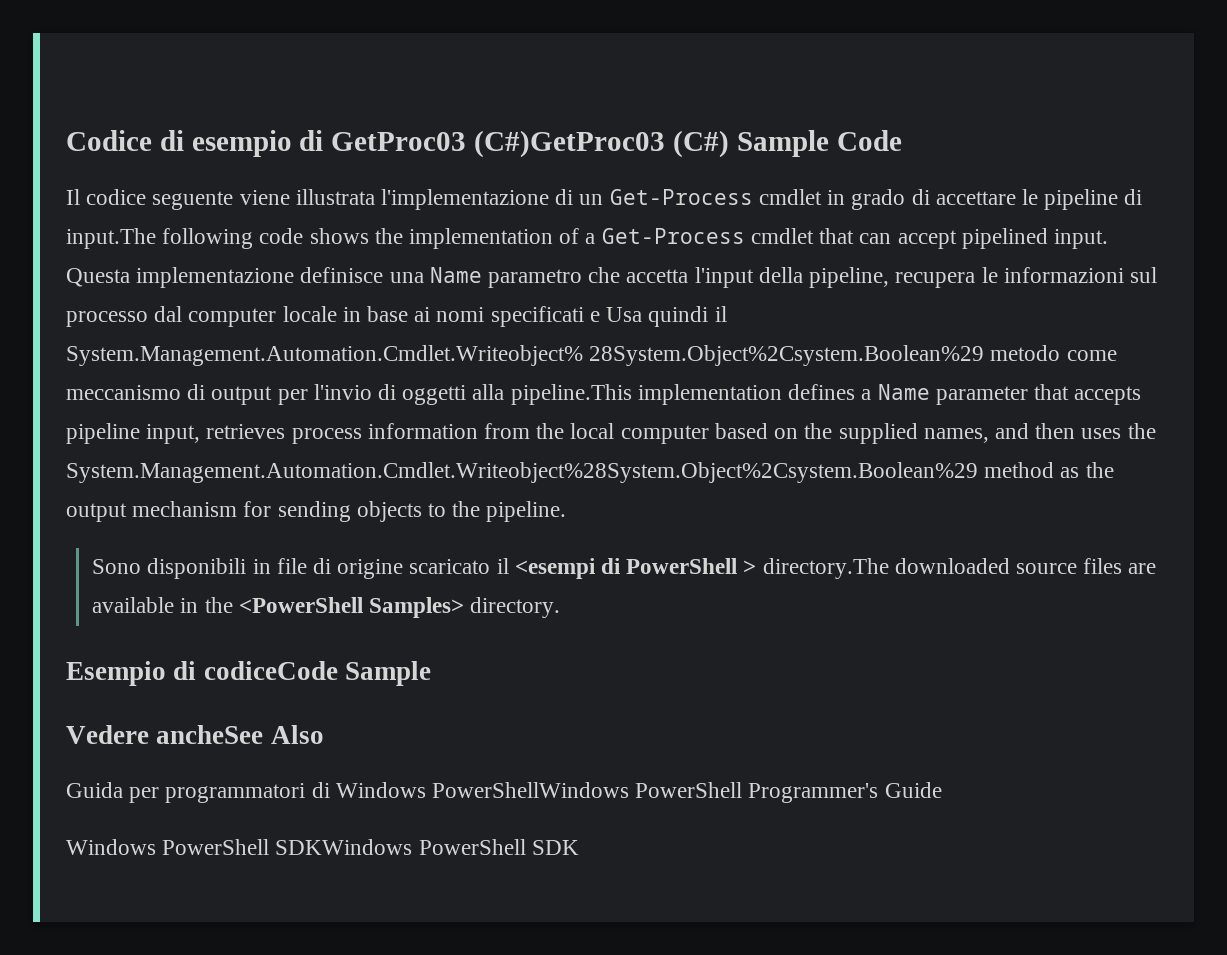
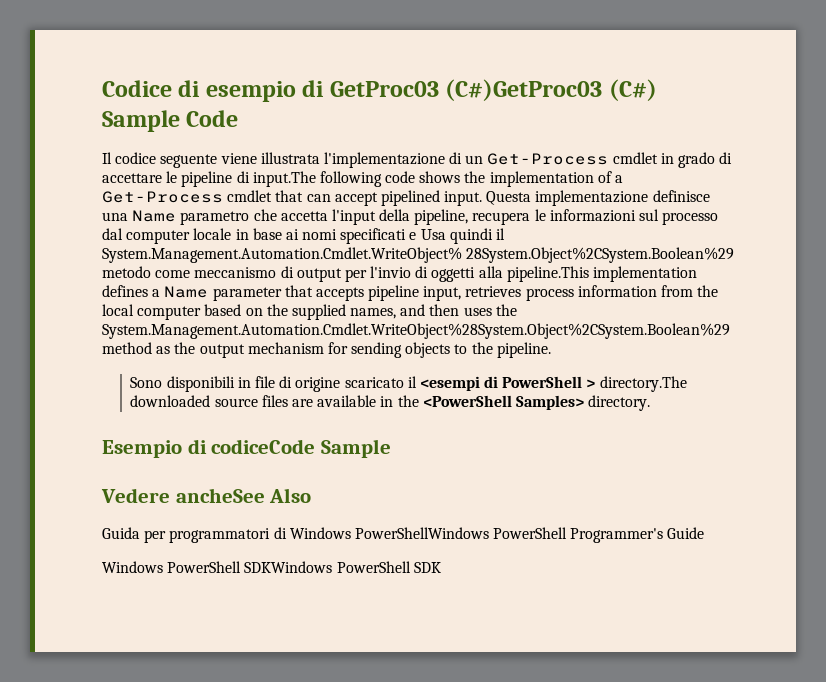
- Questa implementazione definisce una Name parametro che accetta l'input della pipeline, recupera le informazioni sul processo dal computer locale in base ai nomi specificati e Usa quindi il System.Management.Automation.Cmdlet.Writeobject% 28System.Object%2Csystem.Boolean%29 metodo come meccanismo di output per l'invio di oggetti alla pipeline.This implementation defines a Name parameter that accepts pipeline input, retrieves process information from the local computer based on the supplied names, and then uses the System.Management.Automation.Cmdlet.Writeobject%28System.Object%2Csystem.Boolean%29 method as the output mechanism for sending objects to the pipeline.
+ Questa implementazione definisce una Name parametro che accetta l'input della pipeline, recupera le informazioni sul processo dal computer locale in base ai nomi specificati e Usa quindi il System.Management.Automation.Cmdlet.WriteObject% 28System.Object%2CSystem.Boolean%29 metodo come meccanismo di output per l'invio di oggetti alla pipeline.This implementation defines a Name parameter that accepts pipeline input, retrieves process information from the local computer based on the supplied names, and then uses the System.Management.Automation.Cmdlet.WriteObject%28System.Object%2CSystem.Boolean%29 method as the output mechanism for sending objects to the pipeline.

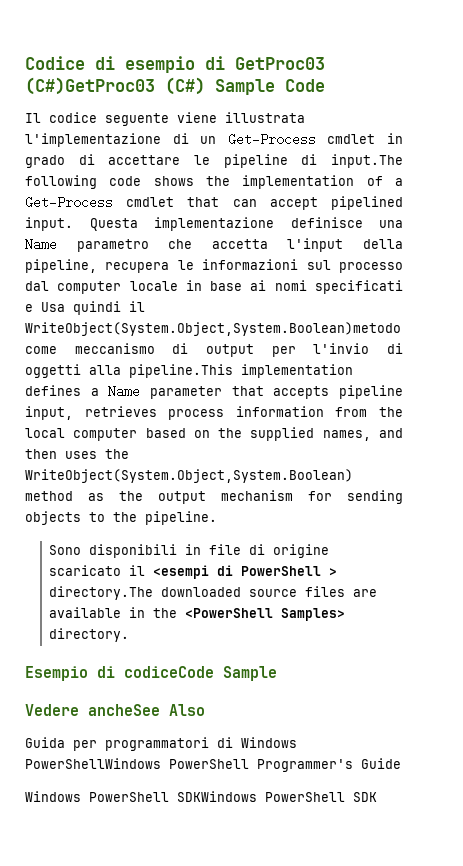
- Questa implementazione definisce una Name parametro che accetta l'input della pipeline, recupera le informazioni sul processo dal computer locale in base ai nomi specificati e Usa quindi il System.Management.Automation.Cmdlet.WriteObject% 28System.Object%2CSystem.Boolean%29 metodo come meccanismo di output per l'invio di oggetti alla pipeline.This implementation defines a Name parameter that accepts pipeline input, retrieves process information from the local computer based on the supplied names, and then uses the System.Management.Automation.Cmdlet.WriteObject%28System.Object%2CSystem.Boolean%29 method as the output mechanism for sending objects to the pipeline.
+ Questa implementazione definisce una Name parametro che accetta l'input della pipeline, recupera le informazioni sul processo dal computer locale in base ai nomi specificati e Usa quindi il WriteObject(System.Object,System.Boolean)metodo come meccanismo di output per l'invio di oggetti alla pipeline.This implementation defines a Name parameter that accepts pipeline input, retrieves process information from the local computer based on the supplied names, and then uses the WriteObject(System.Object,System.Boolean) method as the output mechanism for sending objects to the pipeline.

